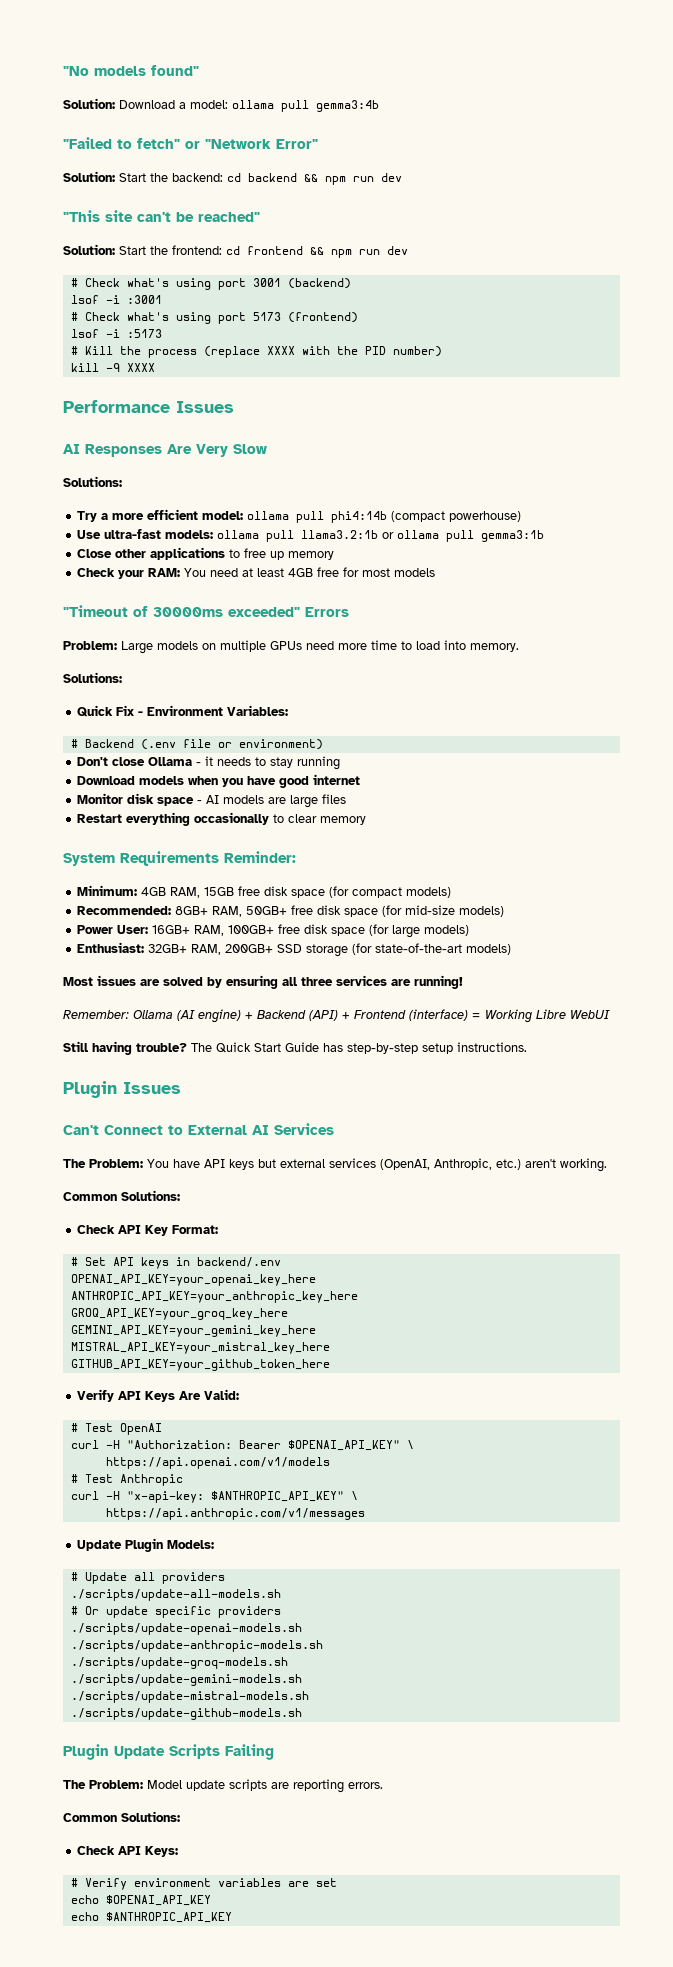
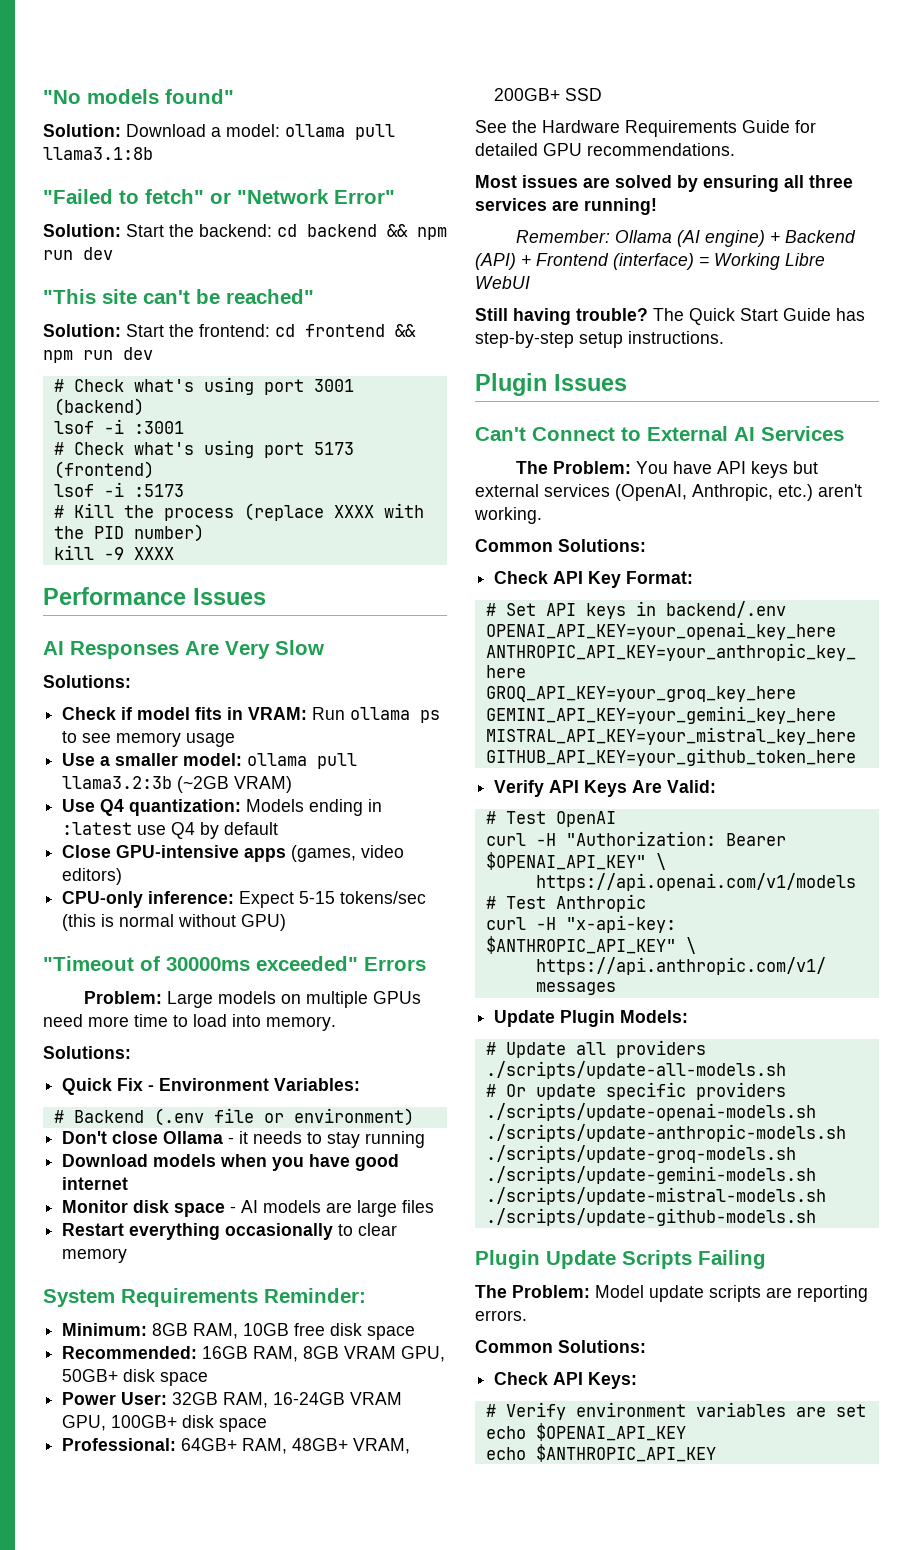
- Solution: Download a model: ollama pull gemma3:4b
+ Solution: Download a model: ollama pull llama3.1:8b
- Try a more efficient model: ollama pull phi4:14b (compact powerhouse)
- Use ultra-fast models: ollama pull llama3.2:1b or ollama pull gemma3:1b
- Close other applications to free up memory
- Check your RAM: You need at least 4GB free for most models
+ Check if model fits in VRAM: Run ollama ps to see memory usage
+ Use a smaller model: ollama pull llama3.2:3b (~2GB VRAM)
+ Use Q4 quantization: Models ending in :latest use Q4 by default
+ Close GPU-intensive apps (games, video editors)
+ CPU-only inference: Expect 5-15 tokens/sec (this is normal without GPU)
- Minimum: 4GB RAM, 15GB free disk space (for compact models)
- Recommended: 8GB+ RAM, 50GB+ free disk space (for mid-size models)
+ Minimum: 8GB RAM, 10GB free disk space
+ Recommended: 16GB RAM, 8GB VRAM GPU, 50GB+ disk space
- Power User: 16GB+ RAM, 100GB+ free disk space (for large models)
- Enthusiast: 32GB+ RAM, 200GB+ SSD storage (for state-of-the-art models)
+ Power User: 32GB RAM, 16-24GB VRAM GPU, 100GB+ disk space
+ Professional: 64GB+ RAM, 48GB+ VRAM, 200GB+ SSD
+ See the Hardware Requirements Guide for detailed GPU recommendations.

